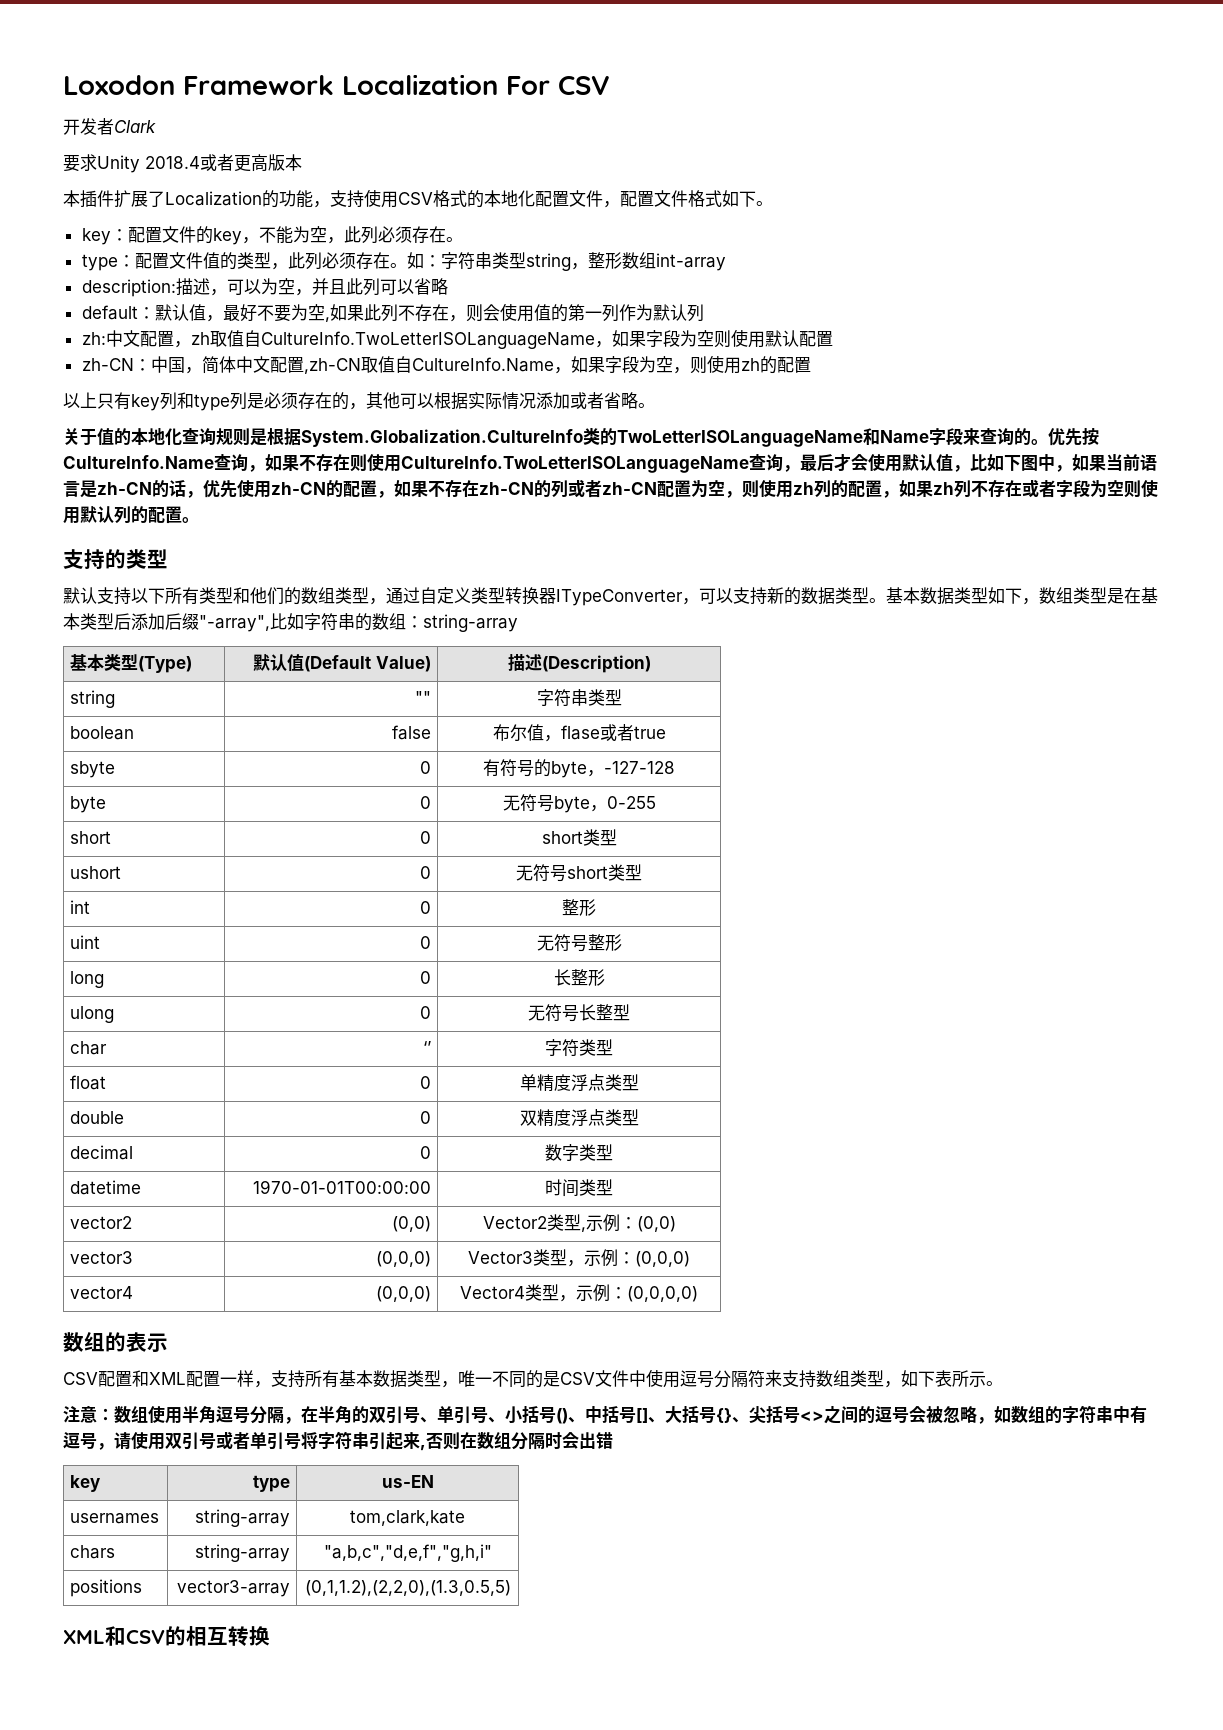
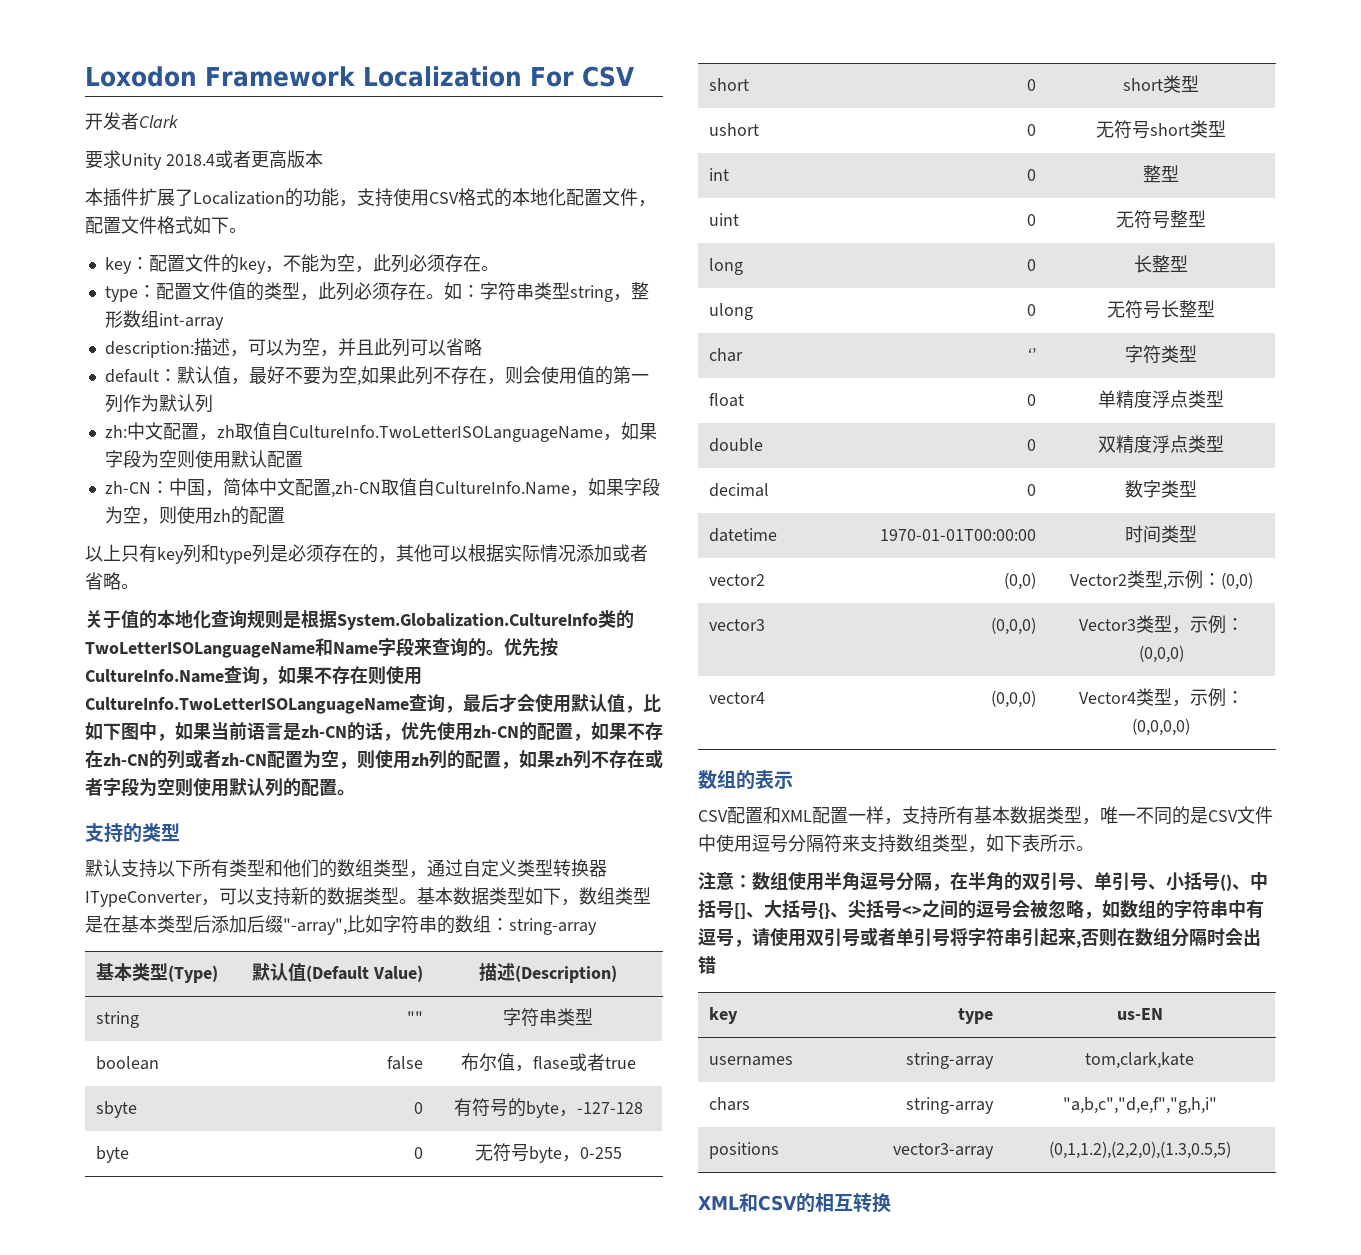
- int | 0 | 整形
+ int | 0 | 整型
- uint | 0 | 无符号整形
+ uint | 0 | 无符号整型
- long | 0 | 长整形
+ long | 0 | 长整型

